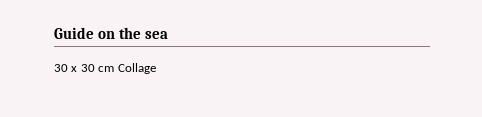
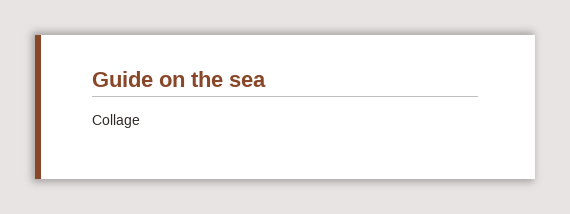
- 30 x 30 cm Collage
+ Collage

